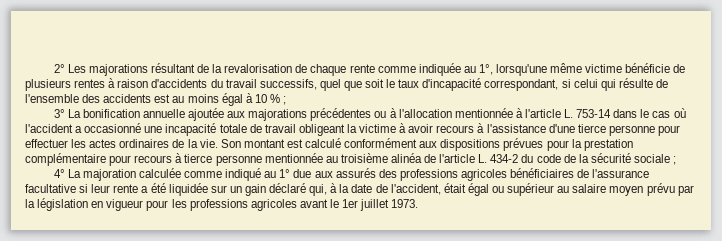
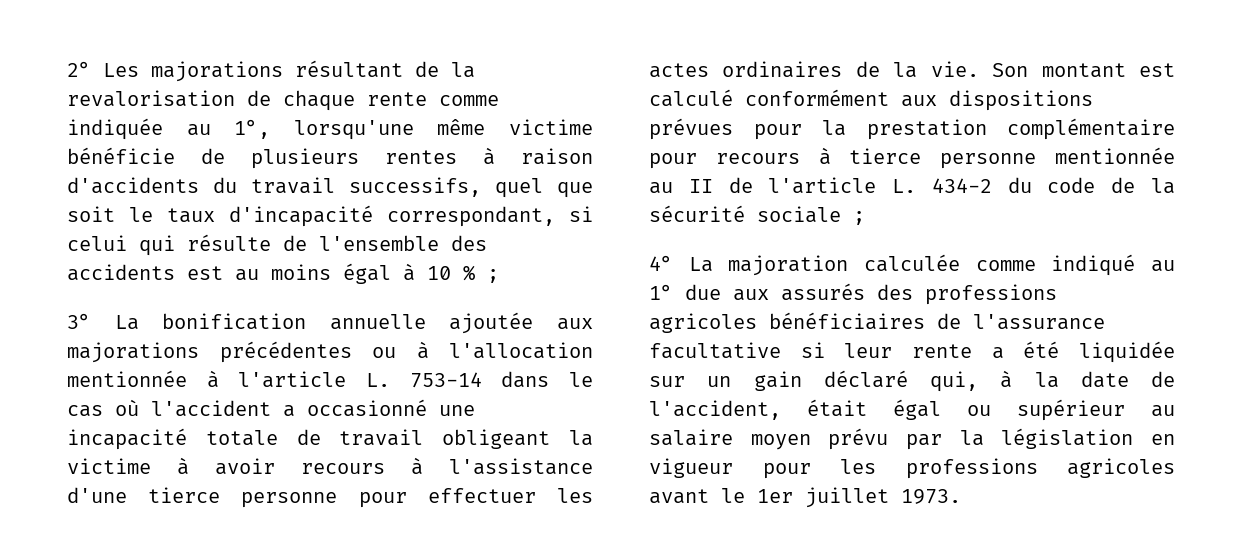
- Son montant est calculé conformément aux dispositions prévues pour la prestation complémentaire pour recours à tierce personne mentionnée au troisième alinéa de l'article L. 434-2 du code de la sécurité sociale ;
+ Son montant est calculé conformément aux dispositions prévues pour la prestation complémentaire pour recours à tierce personne mentionnée au II de l'article L. 434-2 du code de la sécurité sociale ;

